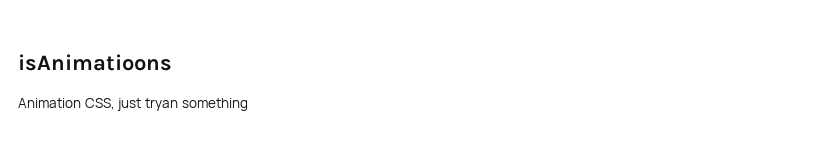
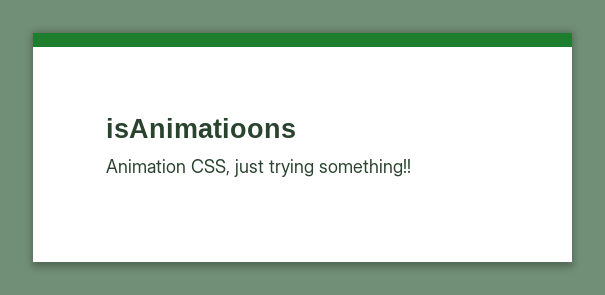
- Animation CSS, just tryan something
+ Animation CSS, just trying something!!

